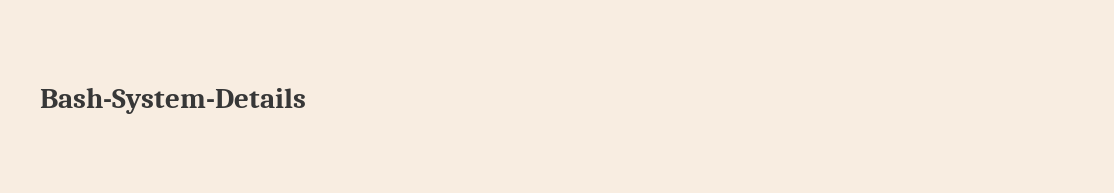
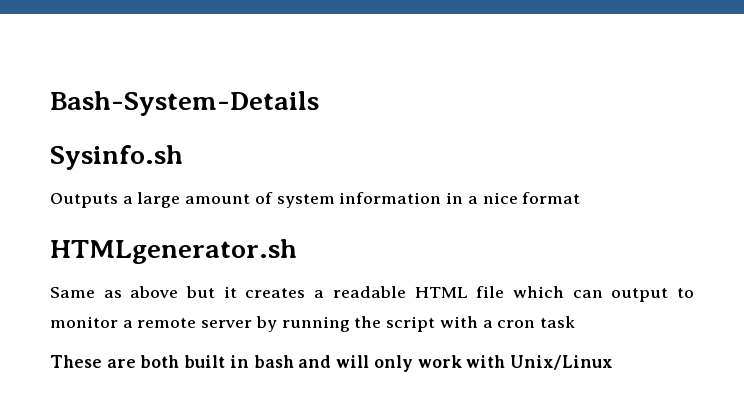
+ Sysinfo.sh
+ Outputs a large amount of system information in a nice format
+ HTMLgenerator.sh
+ Same as above but it creates a readable HTML file which can output to monitor a remote server by running the script with a cron task
+ These are both built in bash and will only work with Unix/Linux

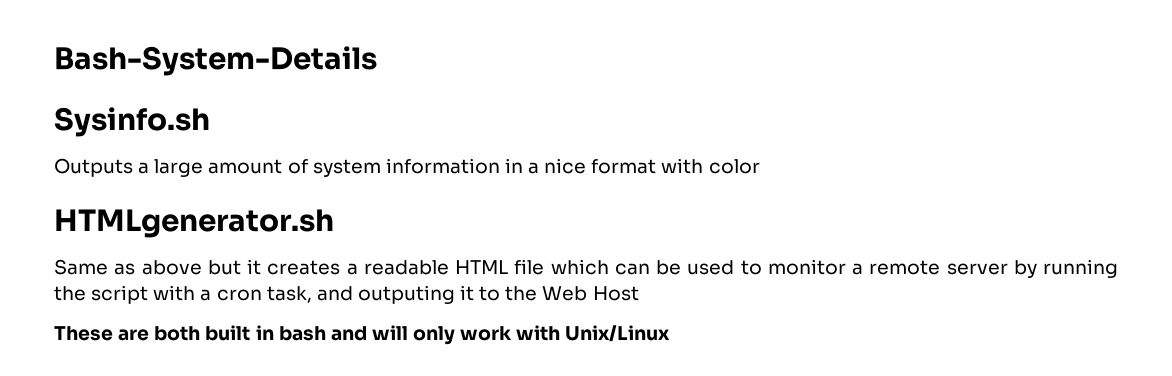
- Outputs a large amount of system information in a nice format
+ Outputs a large amount of system information in a nice format with color
- Same as above but it creates a readable HTML file which can output to monitor a remote server by running the script with a cron task
+ Same as above but it creates a readable HTML file which can be used to monitor a remote server by running the script with a cron task, and outputing it to the Web Host

